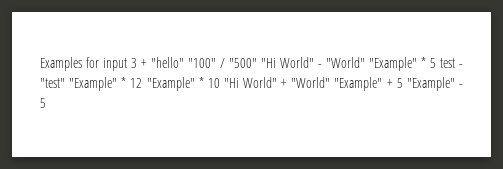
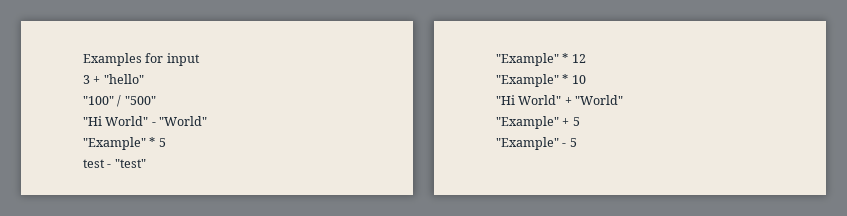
- Examples for input 3 + "hello" "100" / "500" "Hi World" - "World" "Example" * 5 test - "test" "Example" * 12 "Example" * 10 "Hi World" + "World" "Example" + 5 "Example" - 5
+ Examples for input
+ 3 + "hello"
+ "100" / "500"
+ "Hi World" - "World"
+ "Example" * 5
+ test - "test"
+ "Example" * 12
+ "Example" * 10
+ "Hi World" + "World"
+ "Example" + 5
+ "Example" - 5

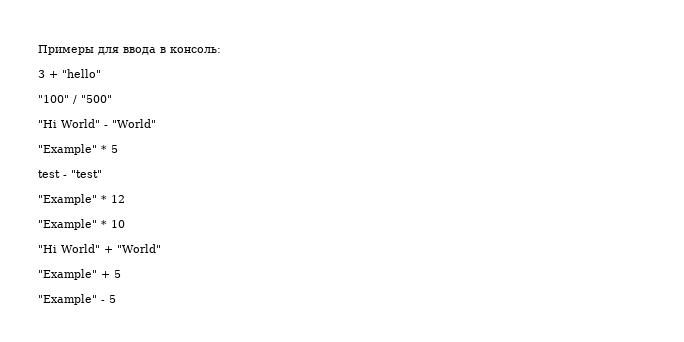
- Examples for input
+ Примеры для ввода в консоль:

